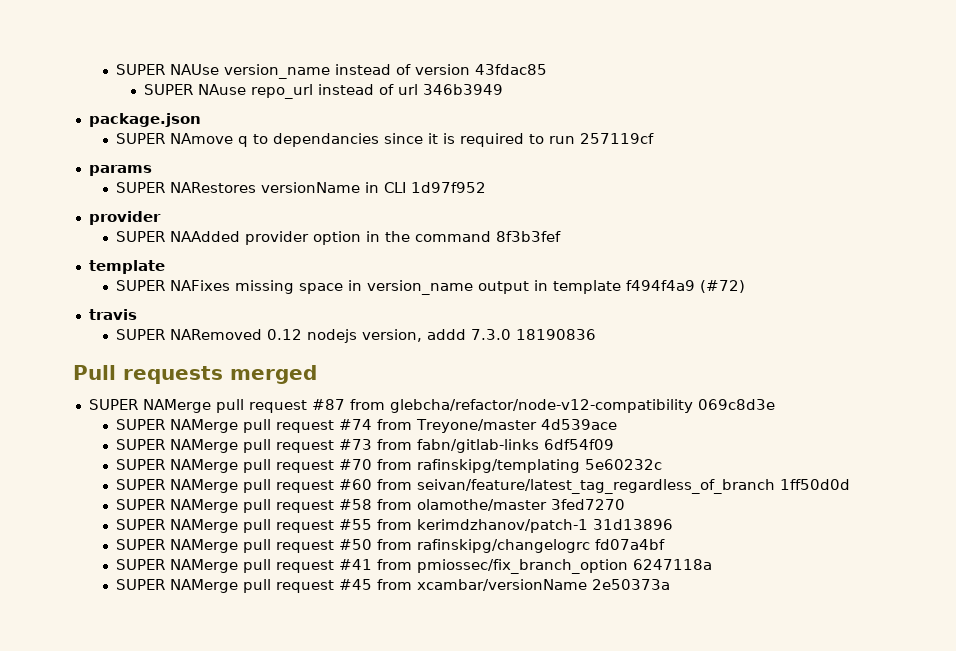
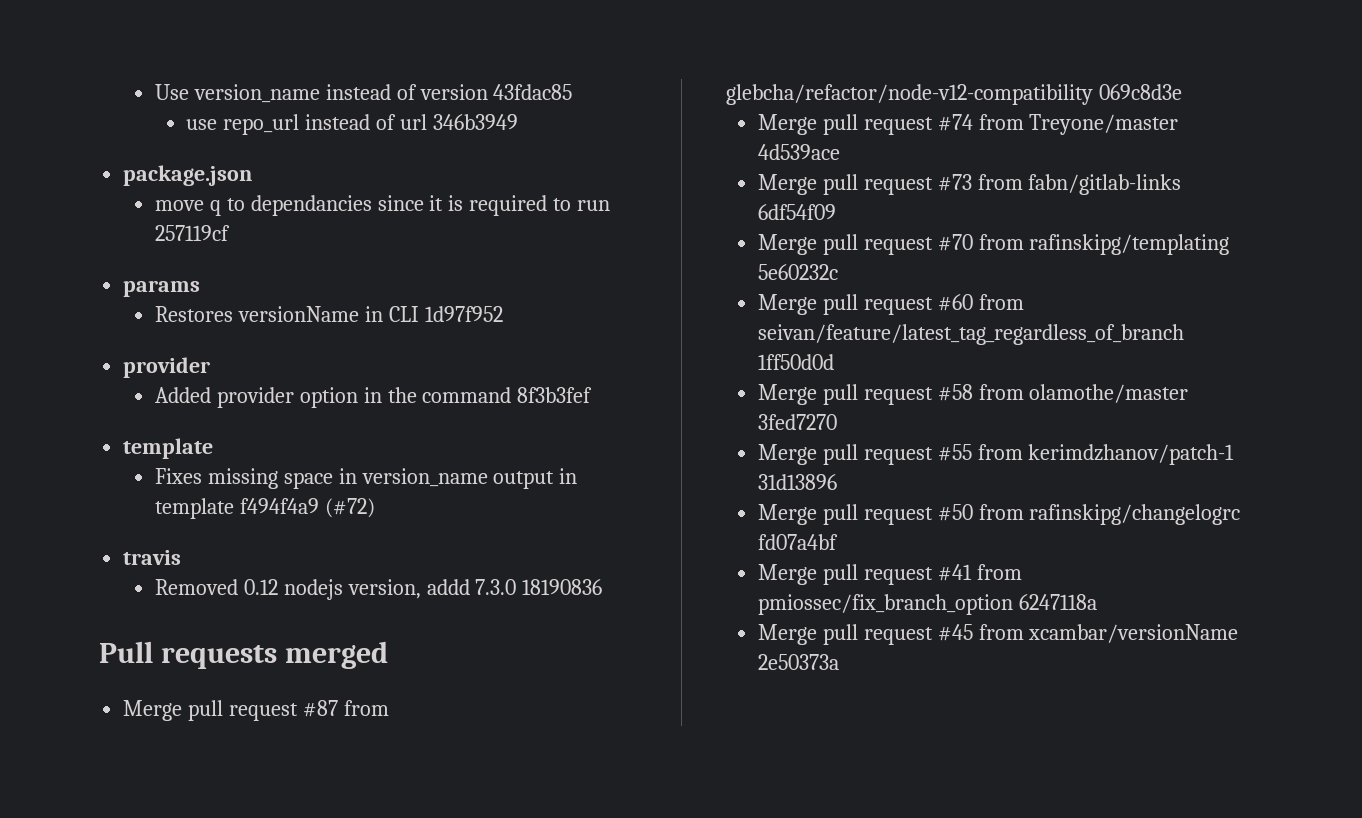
- SUPER NAUse version_name instead of version 43fdac85
+ Use version_name instead of version 43fdac85
- SUPER NAuse repo_url instead of url 346b3949
+ use repo_url instead of url 346b3949
- SUPER NAmove q to dependancies since it is required to run 257119cf
+ move q to dependancies since it is required to run 257119cf
- SUPER NARestores versionName in CLI 1d97f952
+ Restores versionName in CLI 1d97f952
- SUPER NAAdded provider option in the command 8f3b3fef
+ Added provider option in the command 8f3b3fef
- SUPER NAFixes missing space in version_name output in template f494f4a9 (#72)
+ Fixes missing space in version_name output in template f494f4a9 (#72)
- SUPER NARemoved 0.12 nodejs version, addd 7.3.0 18190836
+ Removed 0.12 nodejs version, addd 7.3.0 18190836
- SUPER NAMerge pull request #87 from glebcha/refactor/node-v12-compatibility 069c8d3e
+ Merge pull request #87 from glebcha/refactor/node-v12-compatibility 069c8d3e
- SUPER NAMerge pull request #74 from Treyone/master 4d539ace
+ Merge pull request #74 from Treyone/master 4d539ace
- SUPER NAMerge pull request #73 from fabn/gitlab-links 6df54f09
+ Merge pull request #73 from fabn/gitlab-links 6df54f09
- SUPER NAMerge pull request #70 from rafinskipg/templating 5e60232c
+ Merge pull request #70 from rafinskipg/templating 5e60232c
- SUPER NAMerge pull request #60 from seivan/feature/latest_tag_regardless_of_branch 1ff50d0d
+ Merge pull request #60 from seivan/feature/latest_tag_regardless_of_branch 1ff50d0d
- SUPER NAMerge pull request #58 from olamothe/master 3fed7270
+ Merge pull request #58 from olamothe/master 3fed7270
- SUPER NAMerge pull request #55 from kerimdzhanov/patch-1 31d13896
+ Merge pull request #55 from kerimdzhanov/patch-1 31d13896
- SUPER NAMerge pull request #50 from rafinskipg/changelogrc fd07a4bf
+ Merge pull request #50 from rafinskipg/changelogrc fd07a4bf
- SUPER NAMerge pull request #41 from pmiossec/fix_branch_option 6247118a
+ Merge pull request #41 from pmiossec/fix_branch_option 6247118a
- SUPER NAMerge pull request #45 from xcambar/versionName 2e50373a
+ Merge pull request #45 from xcambar/versionName 2e50373a

